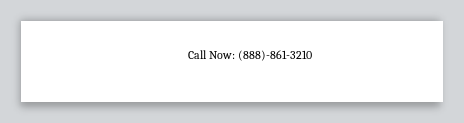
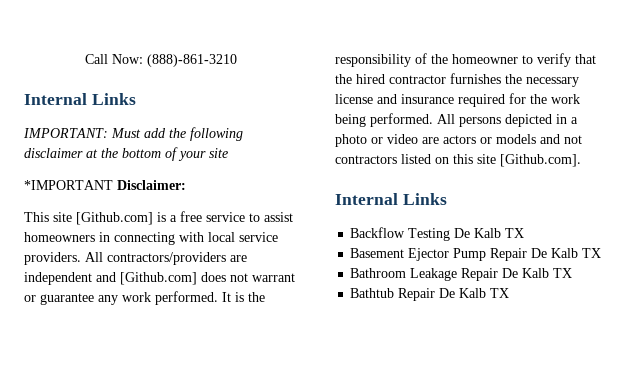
  Call Now: (888)-861-3210
+ Internal Links
+ IMPORTANT: Must add the following disclaimer at the bottom of your site
+ *IMPORTANT Disclaimer:
+ This site [Github.com] is a free service to assist homeowners in connecting with local service providers. All contractors/providers are independent and [Github.com] does not warrant or guarantee any work performed. It is the responsibility of the homeowner to verify that the hired contractor furnishes the necessary license and insurance required for the work being performed. All persons depicted in a photo or video are actors or models and not contractors listed on this site [Github.com].
+ Internal Links
+ Backflow Testing De Kalb TX
+ Basement Ejector Pump Repair De Kalb TX
+ Bathroom Leakage Repair De Kalb TX
+ Bathtub Repair De Kalb TX

